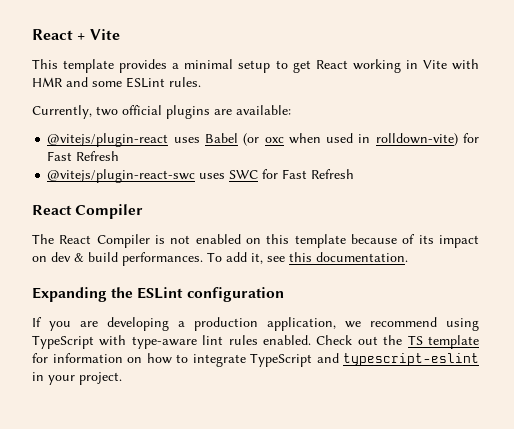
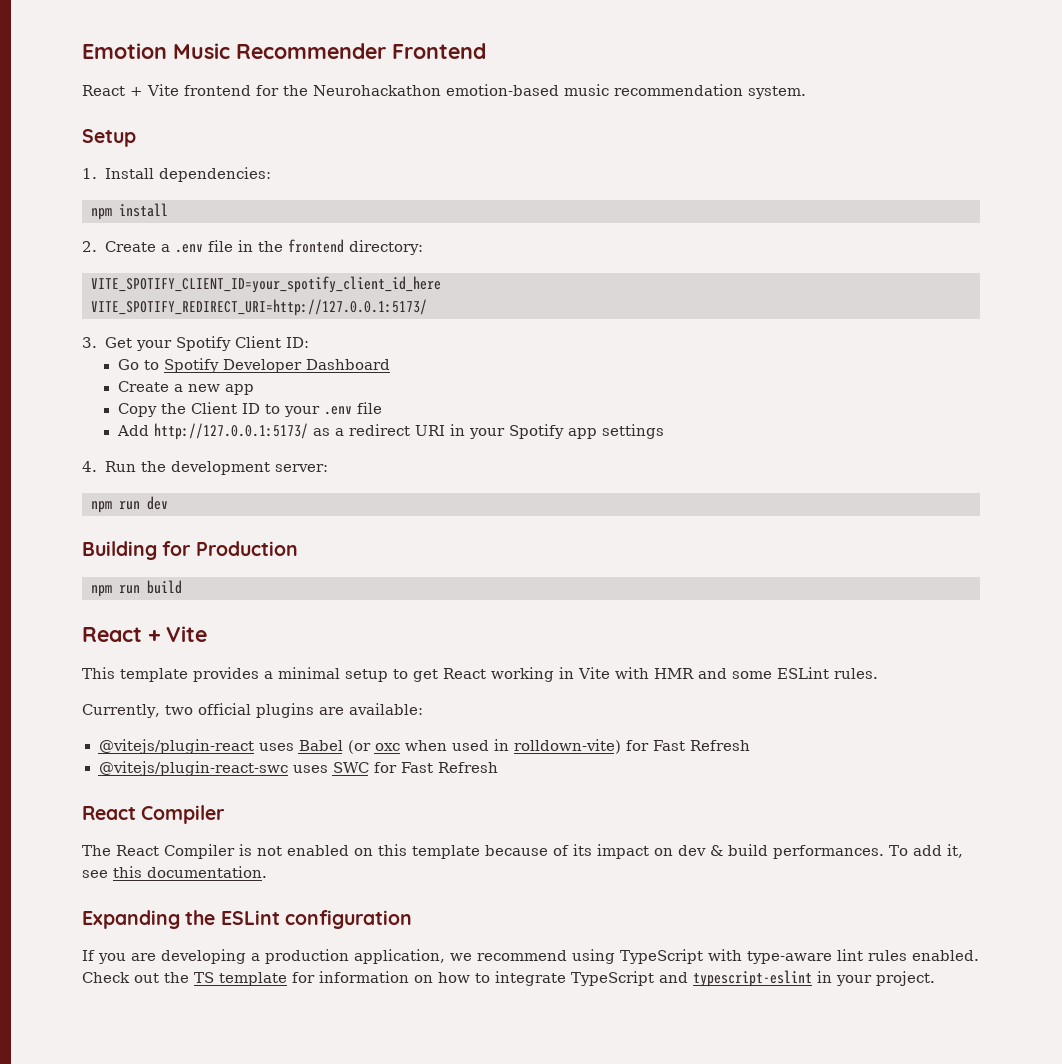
+ Emotion Music Recommender Frontend
+ React + Vite frontend for the Neurohackathon emotion-based music recommendation system.
+ Setup
+ 1. Install dependencies:
+ npm install
+ 2. Create a .env file in the frontend directory:
+ VITE_SPOTIFY_CLIENT_ID=your_spotify_client_id_here
+ VITE_SPOTIFY_REDIRECT_URI=http://127.0.0.1:5173/
+ 3. Get your Spotify Client ID:
+ Go to Spotify Developer Dashboard
+ Create a new app
+ Copy the Client ID to your .env file
+ Add http://127.0.0.1:5173/ as a redirect URI in your Spotify app settings
+ 4. Run the development server:
+ npm run dev
+ Building for Production
+ npm run build

